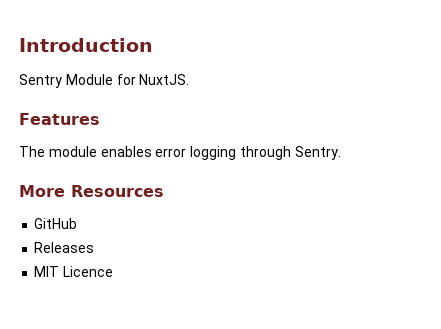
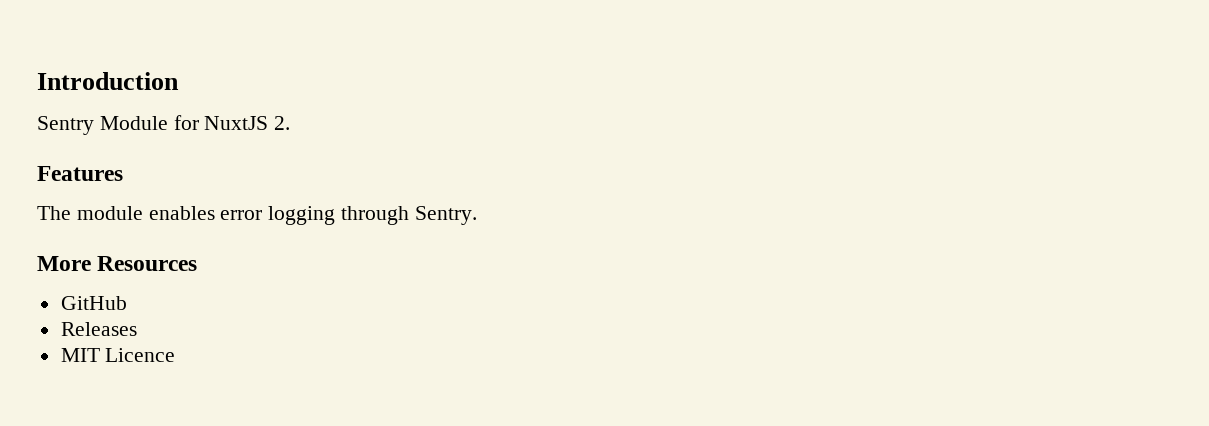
- Sentry Module for NuxtJS.
+ Sentry Module for NuxtJS 2.

